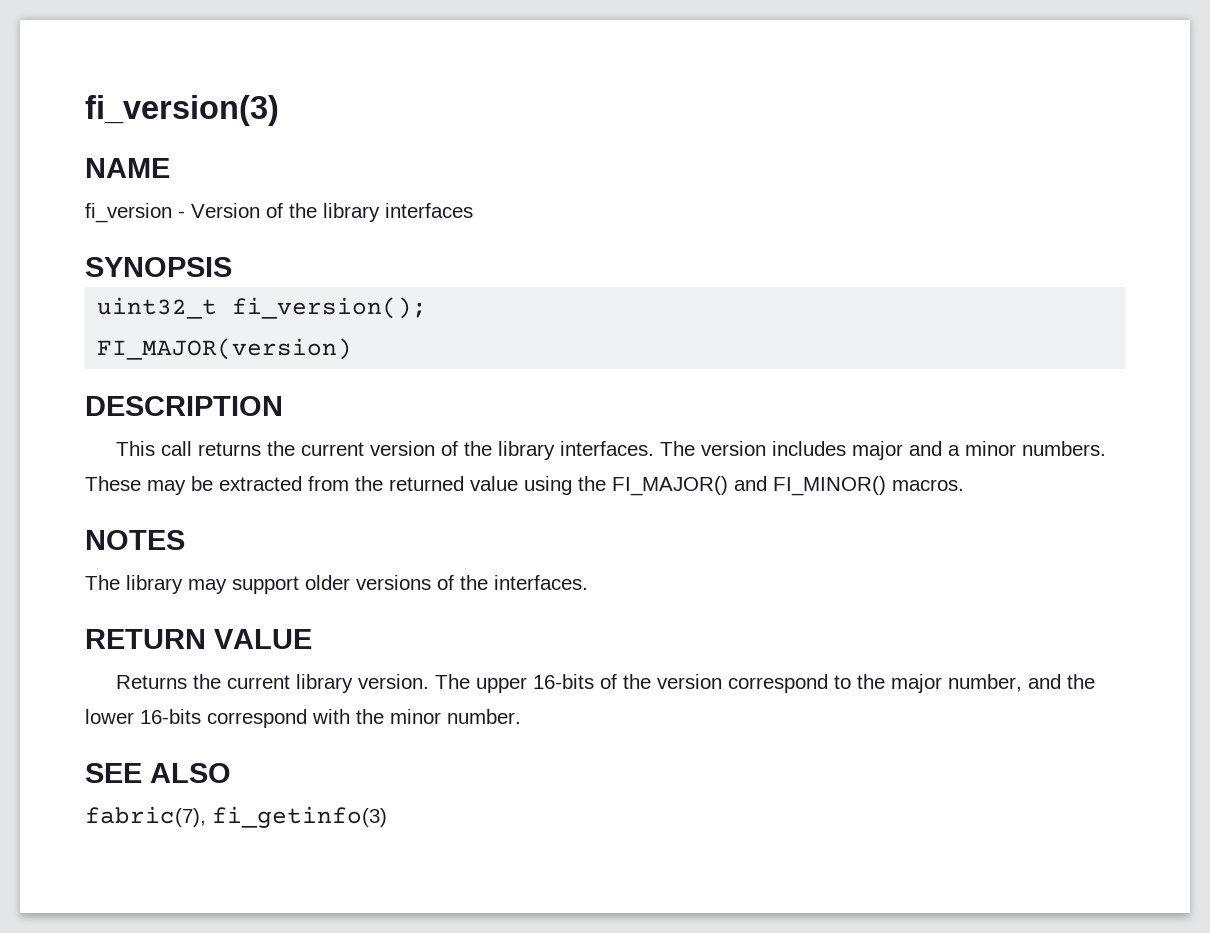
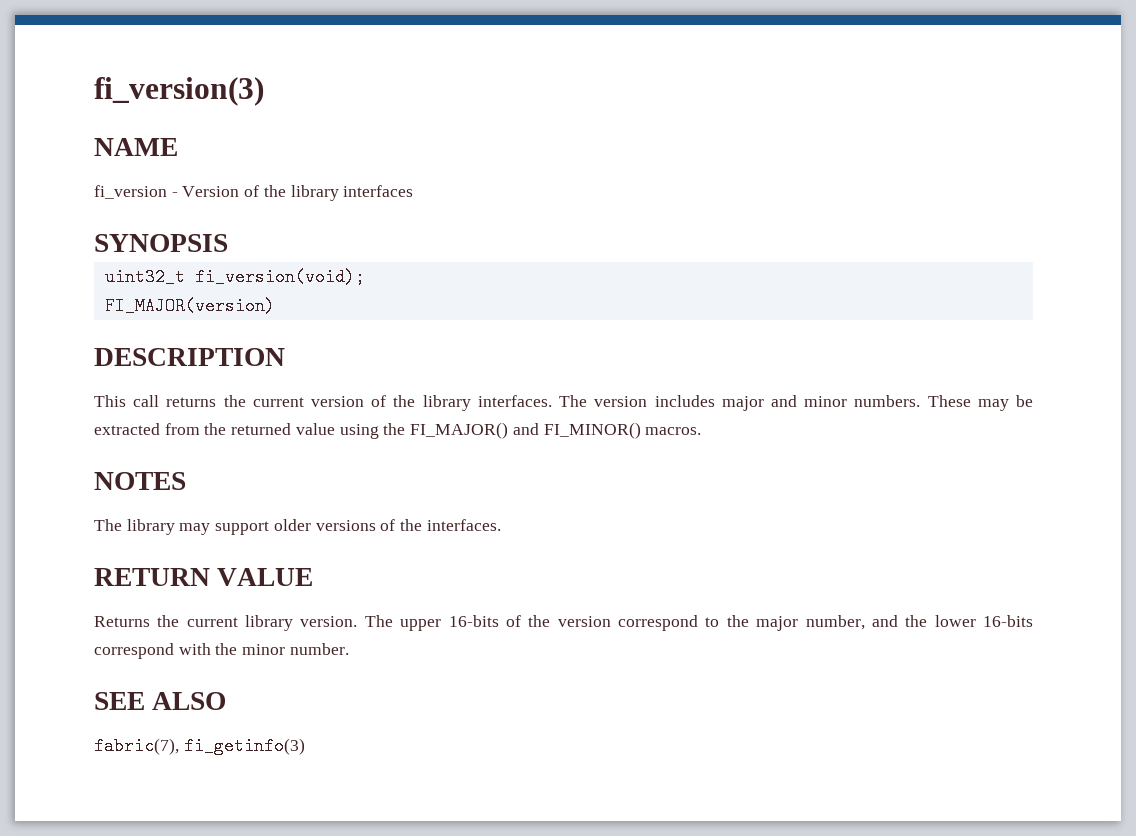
- uint32_t fi_version();
+ uint32_t fi_version(void);
- The version includes major and a minor numbers.
+ The version includes major and minor numbers.

